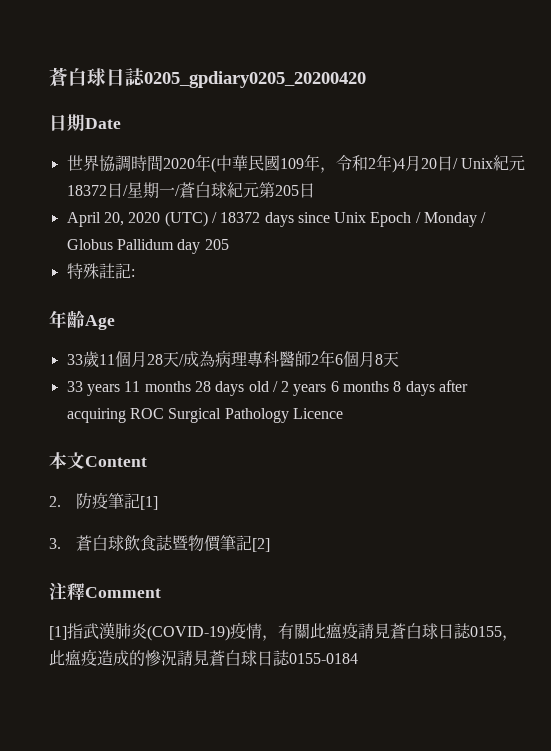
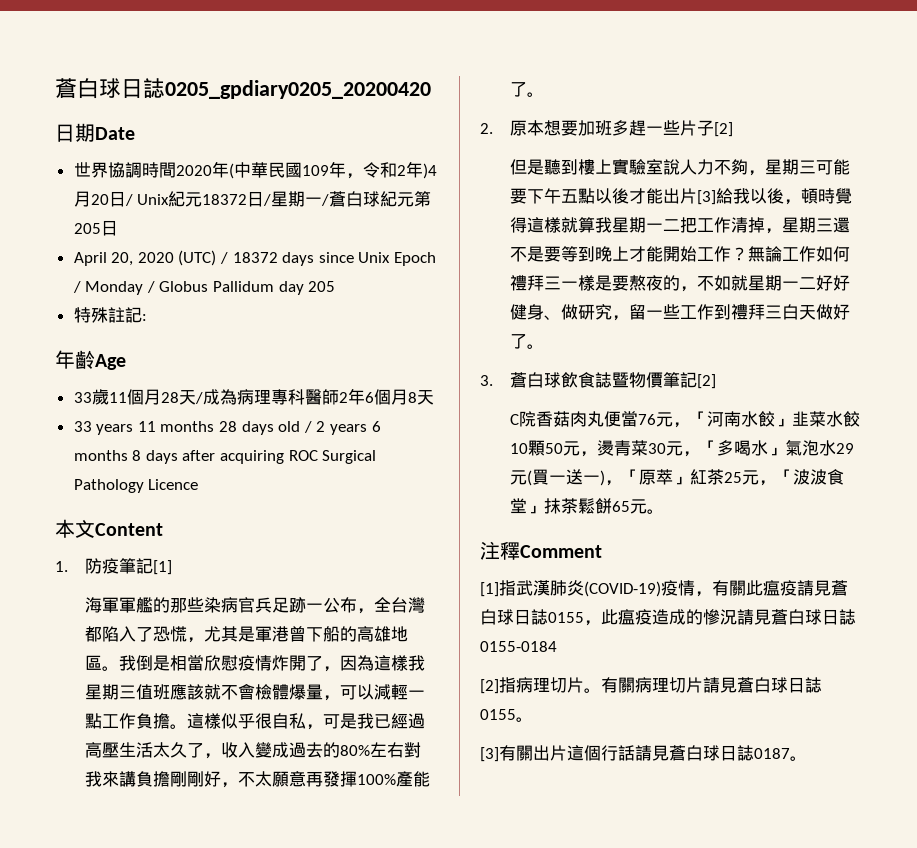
- 2.防疫筆記[1]
+ 1.防疫筆記[1]
+ 海軍軍艦的那些染病官兵足跡一公布，全台灣都陷入了恐慌，尤其是軍港曾下船的高雄地區。我倒是相當欣慰疫情炸開了，因為這樣我星期三值班應該就不會檢體爆量，可以減輕一點工作負擔。這樣似乎很自私，可是我已經過高壓生活太久了，收入變成過去的80%左右對我來講負擔剛剛好，不太願意再發揮100%產能了。
+ 2.原本想要加班多趕一些片子[2]
+ 但是聽到樓上實驗室說人力不夠，星期三可能要下午五點以後才能出片[3]給我以後，頓時覺得這樣就算我星期一二把工作清掉，星期三還不是要等到晚上才能開始工作？無論工作如何禮拜三一樣是要熬夜的，不如就星期一二好好健身、做研究，留一些工作到禮拜三白天做好了。
+ C院香菇肉丸便當76元，「河南水餃」韭菜水餃10顆50元，燙青菜30元，「多喝水」氣泡水29元(買一送一)，「原萃」紅茶25元，「波波食堂」抹茶鬆餅65元。
+ [2]指病理切片。有關病理切片請見蒼白球日誌0155。
+ [3]有關出片這個行話請見蒼白球日誌0187。

